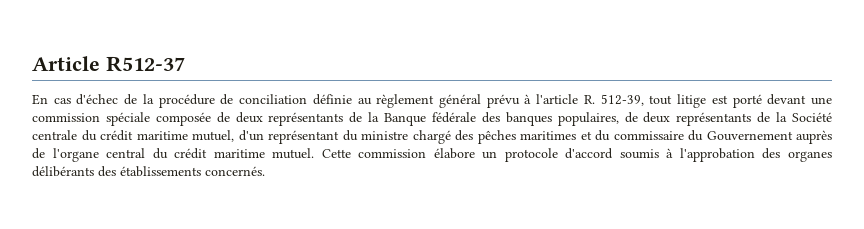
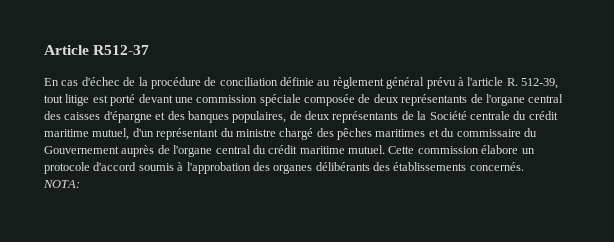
- En cas d'échec de la procédure de conciliation définie au règlement général prévu à l'article R. 512-39, tout litige est porté devant une commission spéciale composée de deux représentants de la Banque fédérale des banques populaires, de deux représentants de la Société centrale du crédit maritime mutuel, d'un représentant du ministre chargé des pêches maritimes et du commissaire du Gouvernement auprès de l'organe central du crédit maritime mutuel.
+ En cas d'échec de la procédure de conciliation définie au règlement général prévu à l'article R. 512-39, tout litige est porté devant une commission spéciale composée de deux représentants de l'organe central des caisses d'épargne et des banques populaires, de deux représentants de la Société centrale du crédit maritime mutuel, d'un représentant du ministre chargé des pêches maritimes et du commissaire du Gouvernement auprès de l'organe central du crédit maritime mutuel.
+ NOTA:

